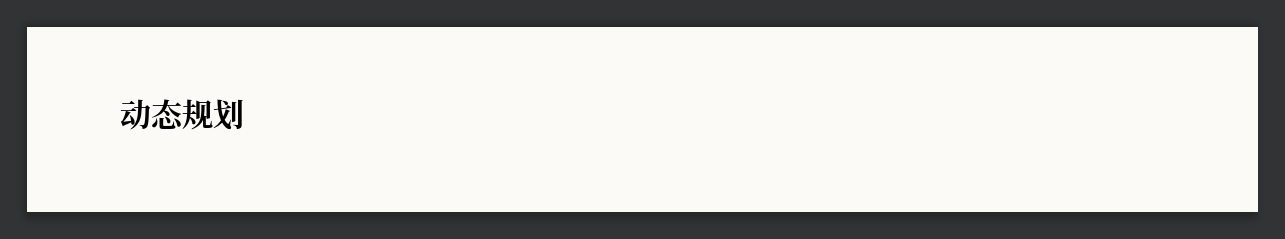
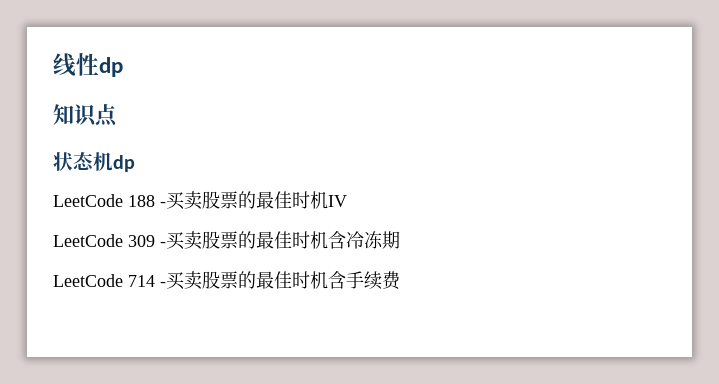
- 动态规划
+ 线性dp
+ 知识点
+ 状态机dp
+ LeetCode 188 -买卖股票的最佳时机IV
+ LeetCode 309 -买卖股票的最佳时机含冷冻期
+ LeetCode 714 -买卖股票的最佳时机含手续费

